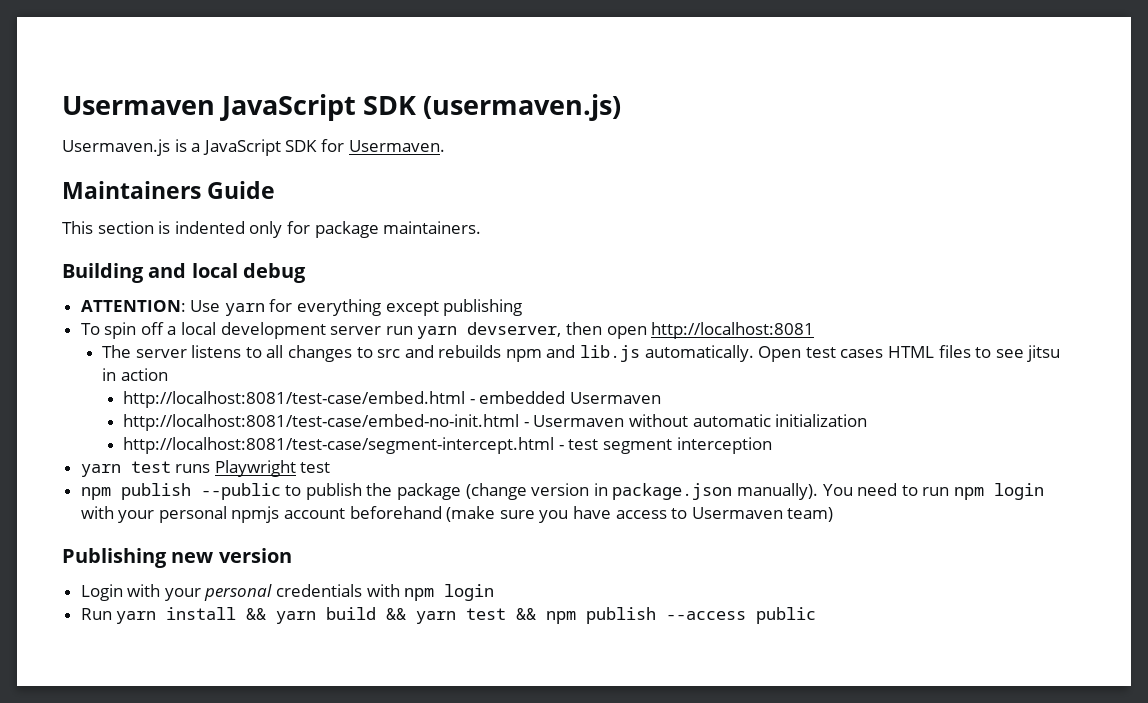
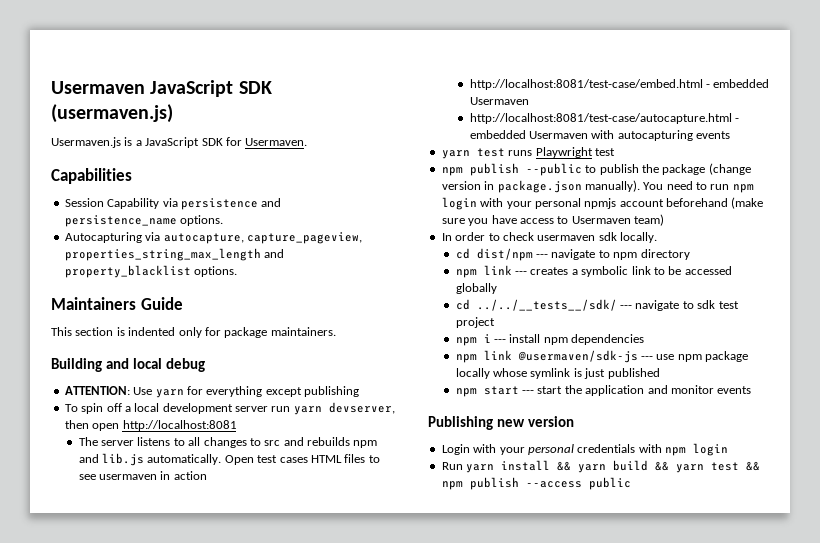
+ Capabilities
+ Session Capability via persistence and persistence_name options.
+ Autocapturing via autocapture, capture_pageview, properties_string_max_length and property_blacklist options.
- Open test cases HTML files to see jitsu in action
+ Open test cases HTML files to see usermaven in action
- http://localhost:8081/test-case/embed-no-init.html - Usermaven without automatic initialization
- http://localhost:8081/test-case/segment-intercept.html - test segment interception
+ http://localhost:8081/test-case/autocapture.html - embedded Usermaven with autocapturing events
+ In order to check usermaven sdk locally.
+ cd dist/npm --- navigate to npm directory
+ npm link --- creates a symbolic link to be accessed globally
+ cd ../../__tests__/sdk/ --- navigate to sdk test project
+ npm i --- install npm dependencies
+ npm link @usermaven/sdk-js --- use npm package locally whose symlink is just published
+ npm start --- start the application and monitor events

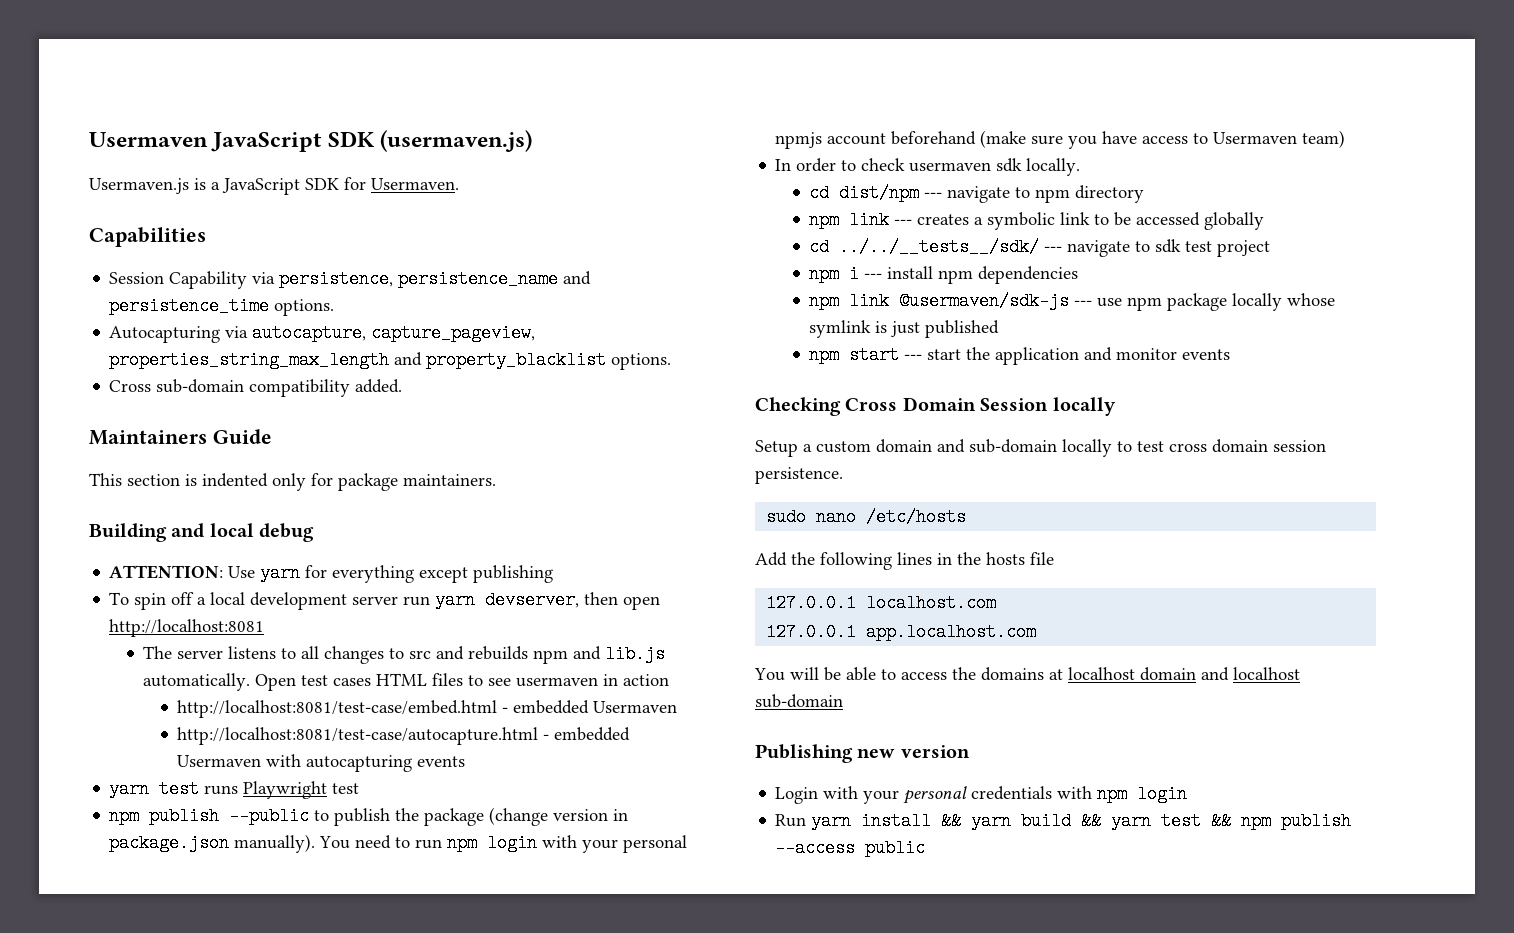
- Session Capability via persistence and persistence_name options.
+ Session Capability via persistence, persistence_name and persistence_time options.
+ Cross sub-domain compatibility added.
+ Checking Cross Domain Session locally
+ Setup a custom domain and sub-domain locally to test cross domain session persistence.
+ sudo nano /etc/hosts
+ Add the following lines in the hosts file
+ 127.0.0.1 localhost.com
+ 127.0.0.1 app.localhost.com
+ You will be able to access the domains at localhost domain and localhost sub-domain

